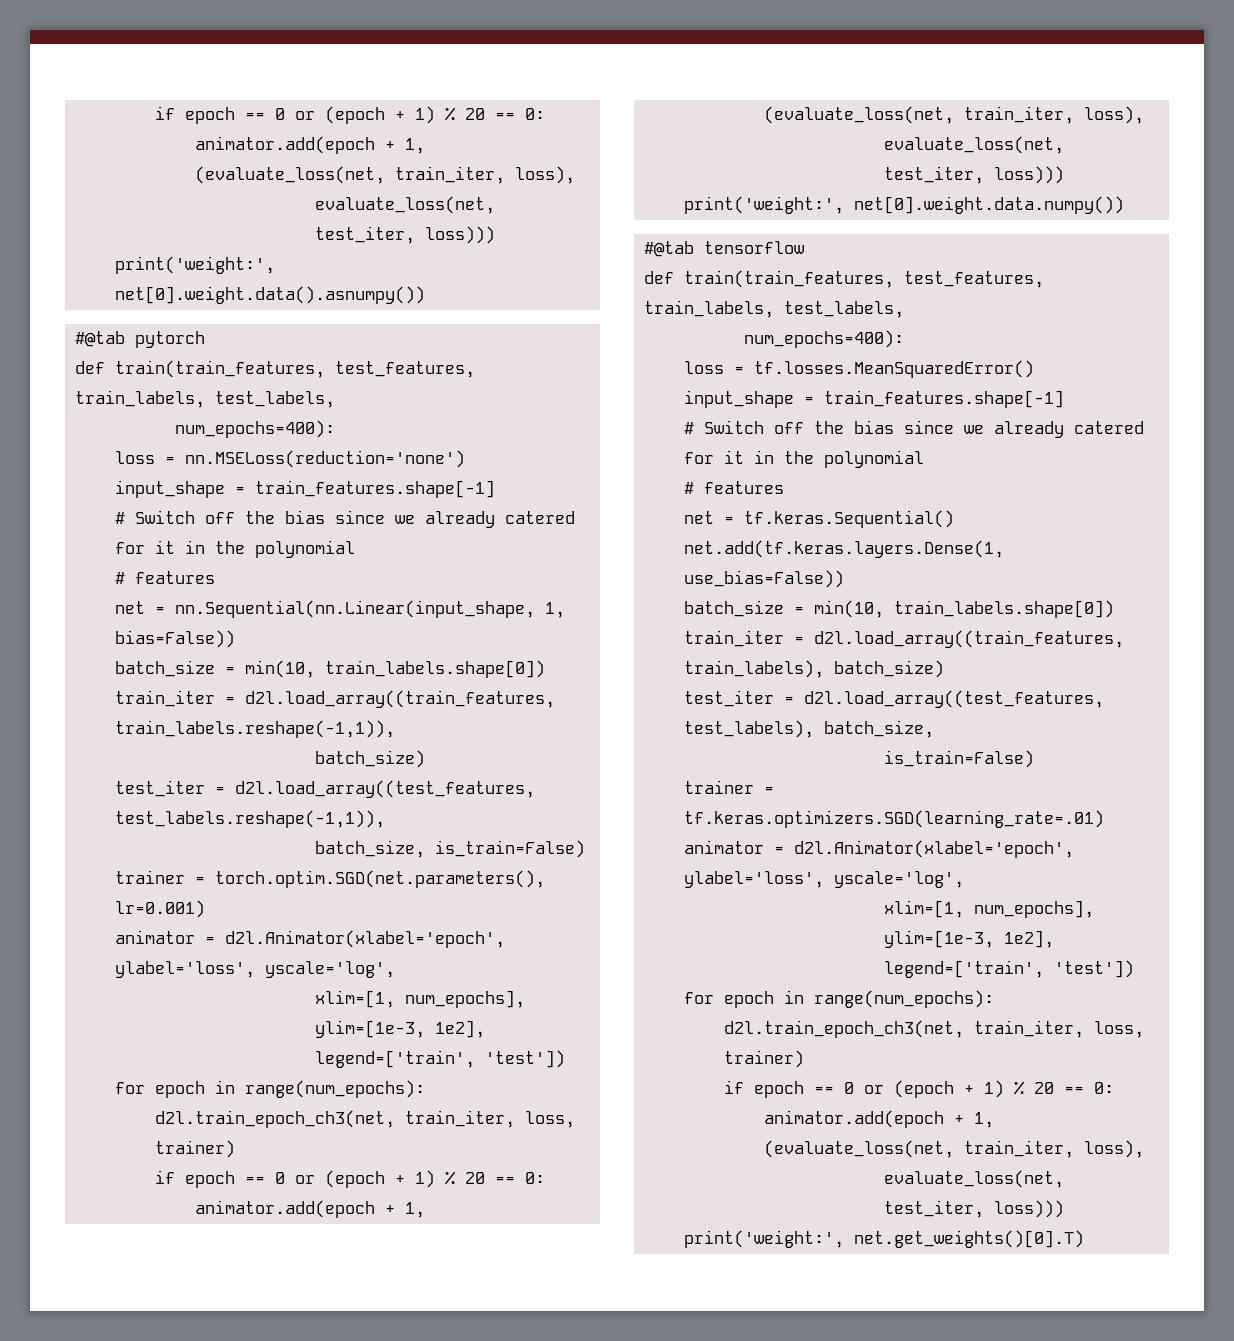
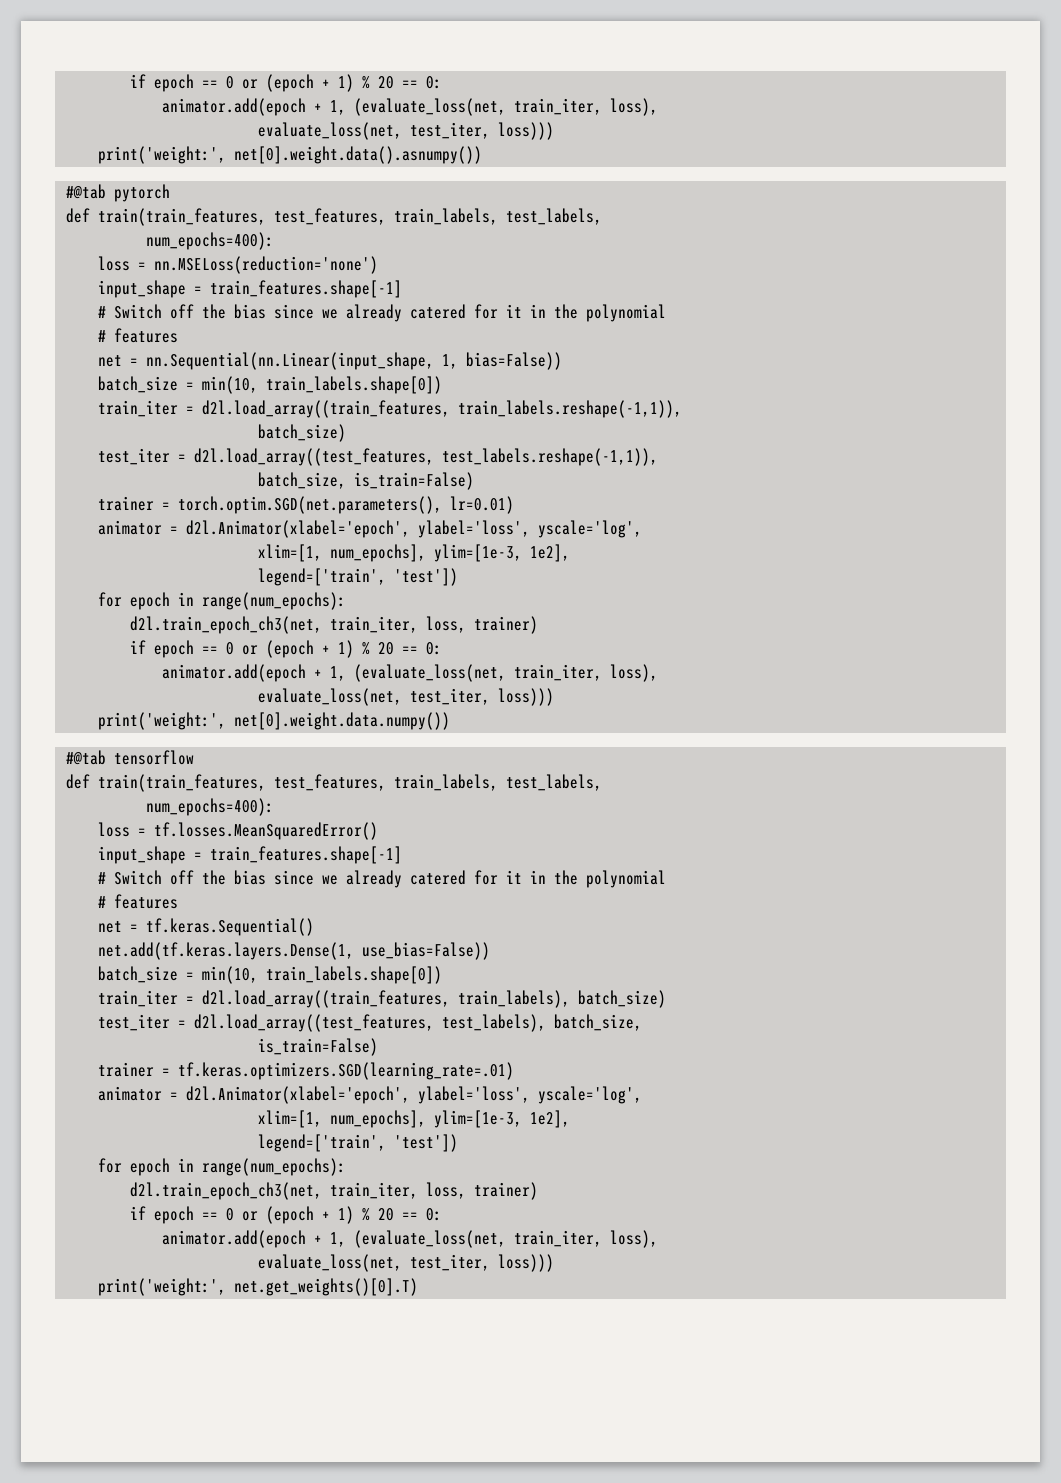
- trainer = torch.optim.SGD(net.parameters(), lr=0.001)
+ trainer = torch.optim.SGD(net.parameters(), lr=0.01)

